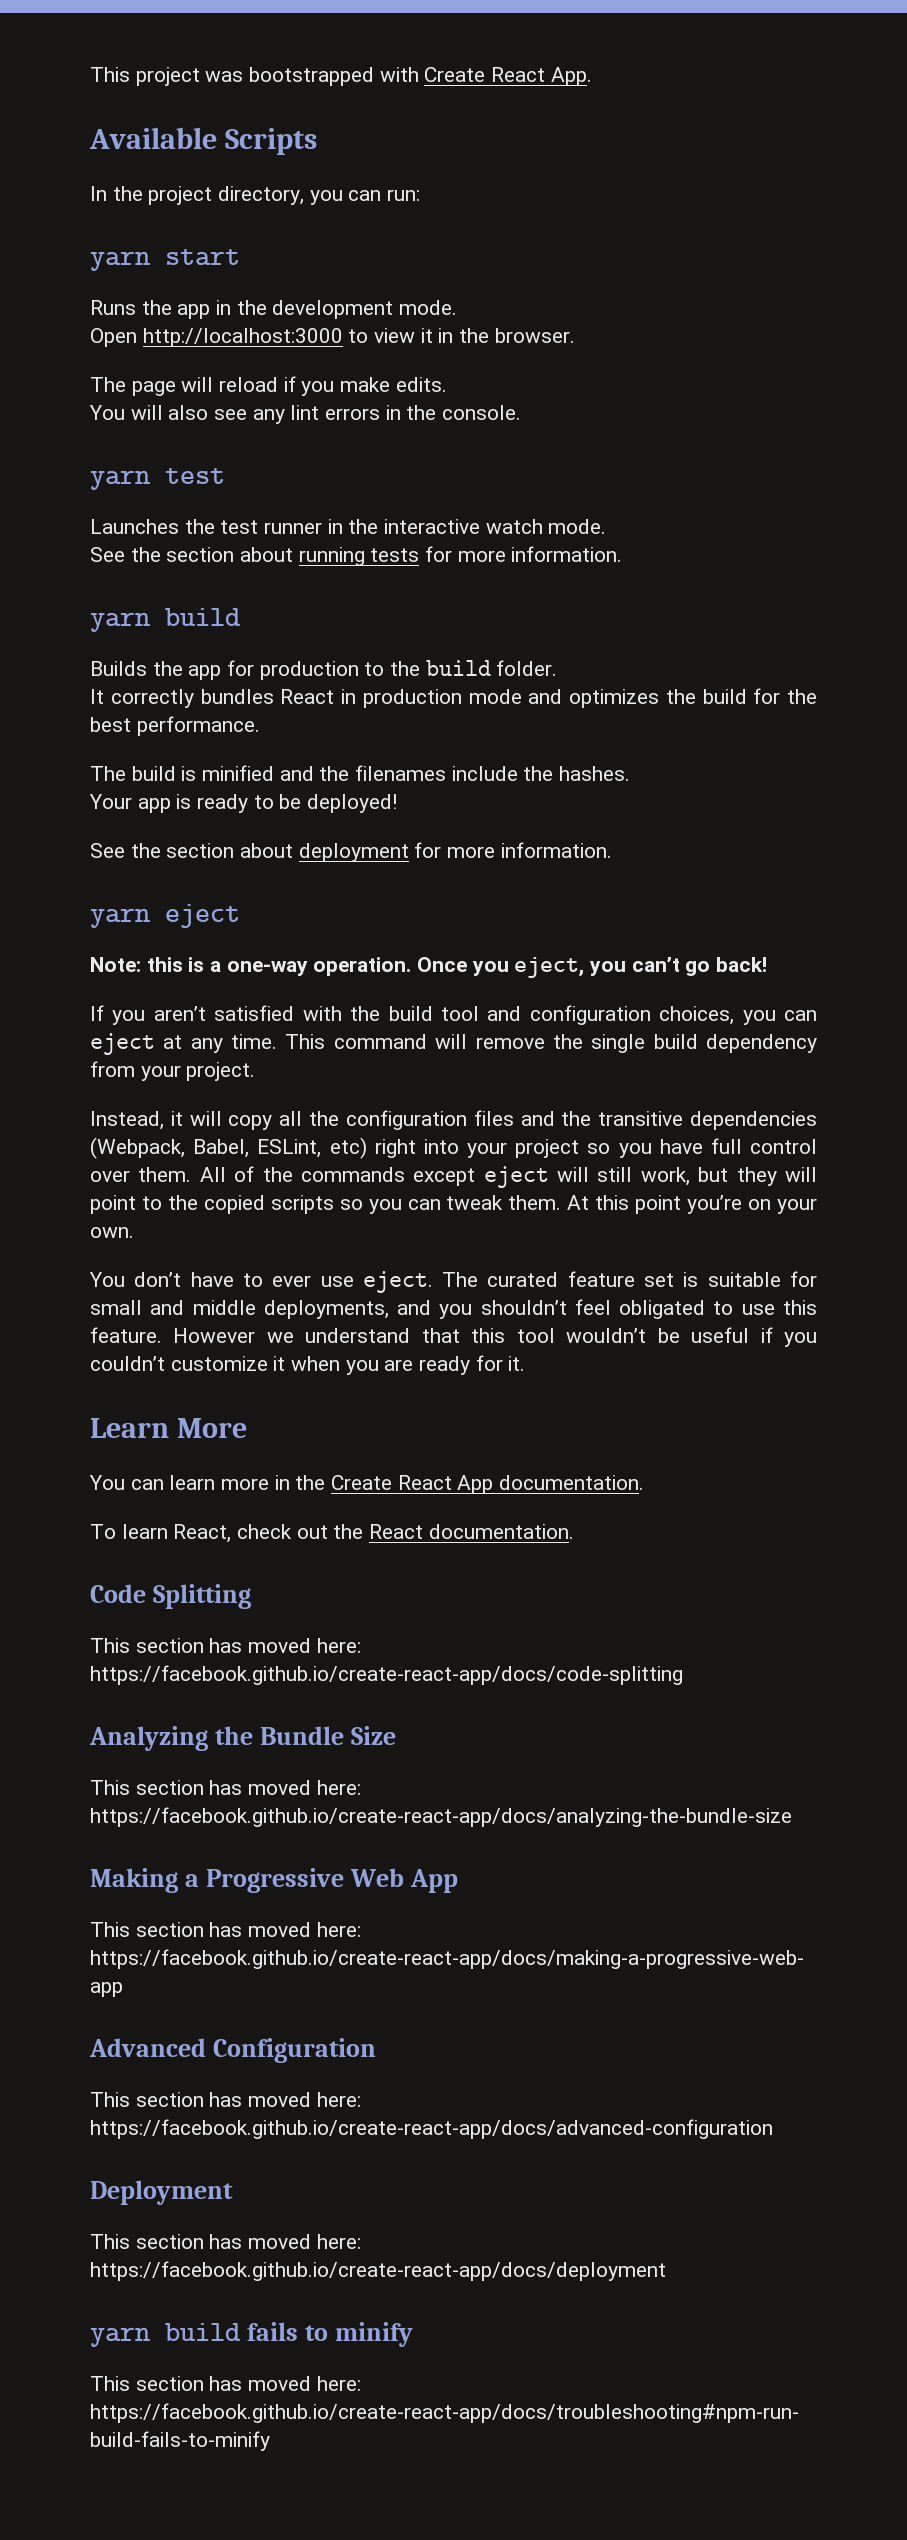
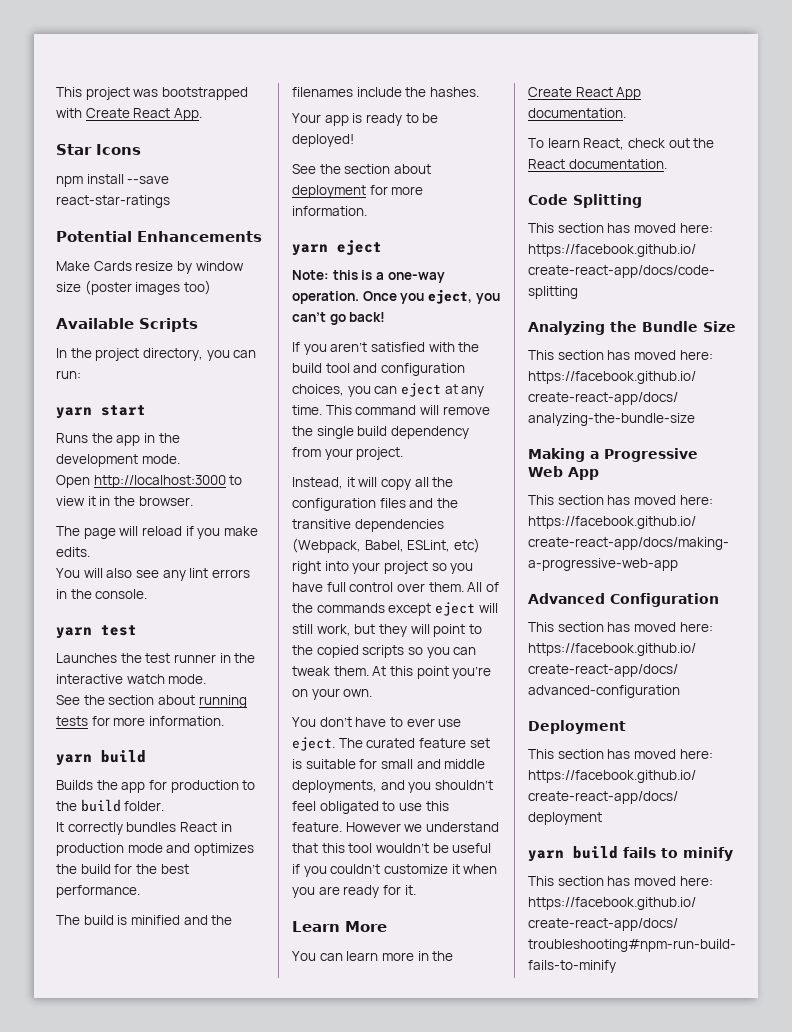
+ Star Icons
+ npm install --save react-star-ratings
+ Potential Enhancements
+ Make Cards resize by window size (poster images too)

